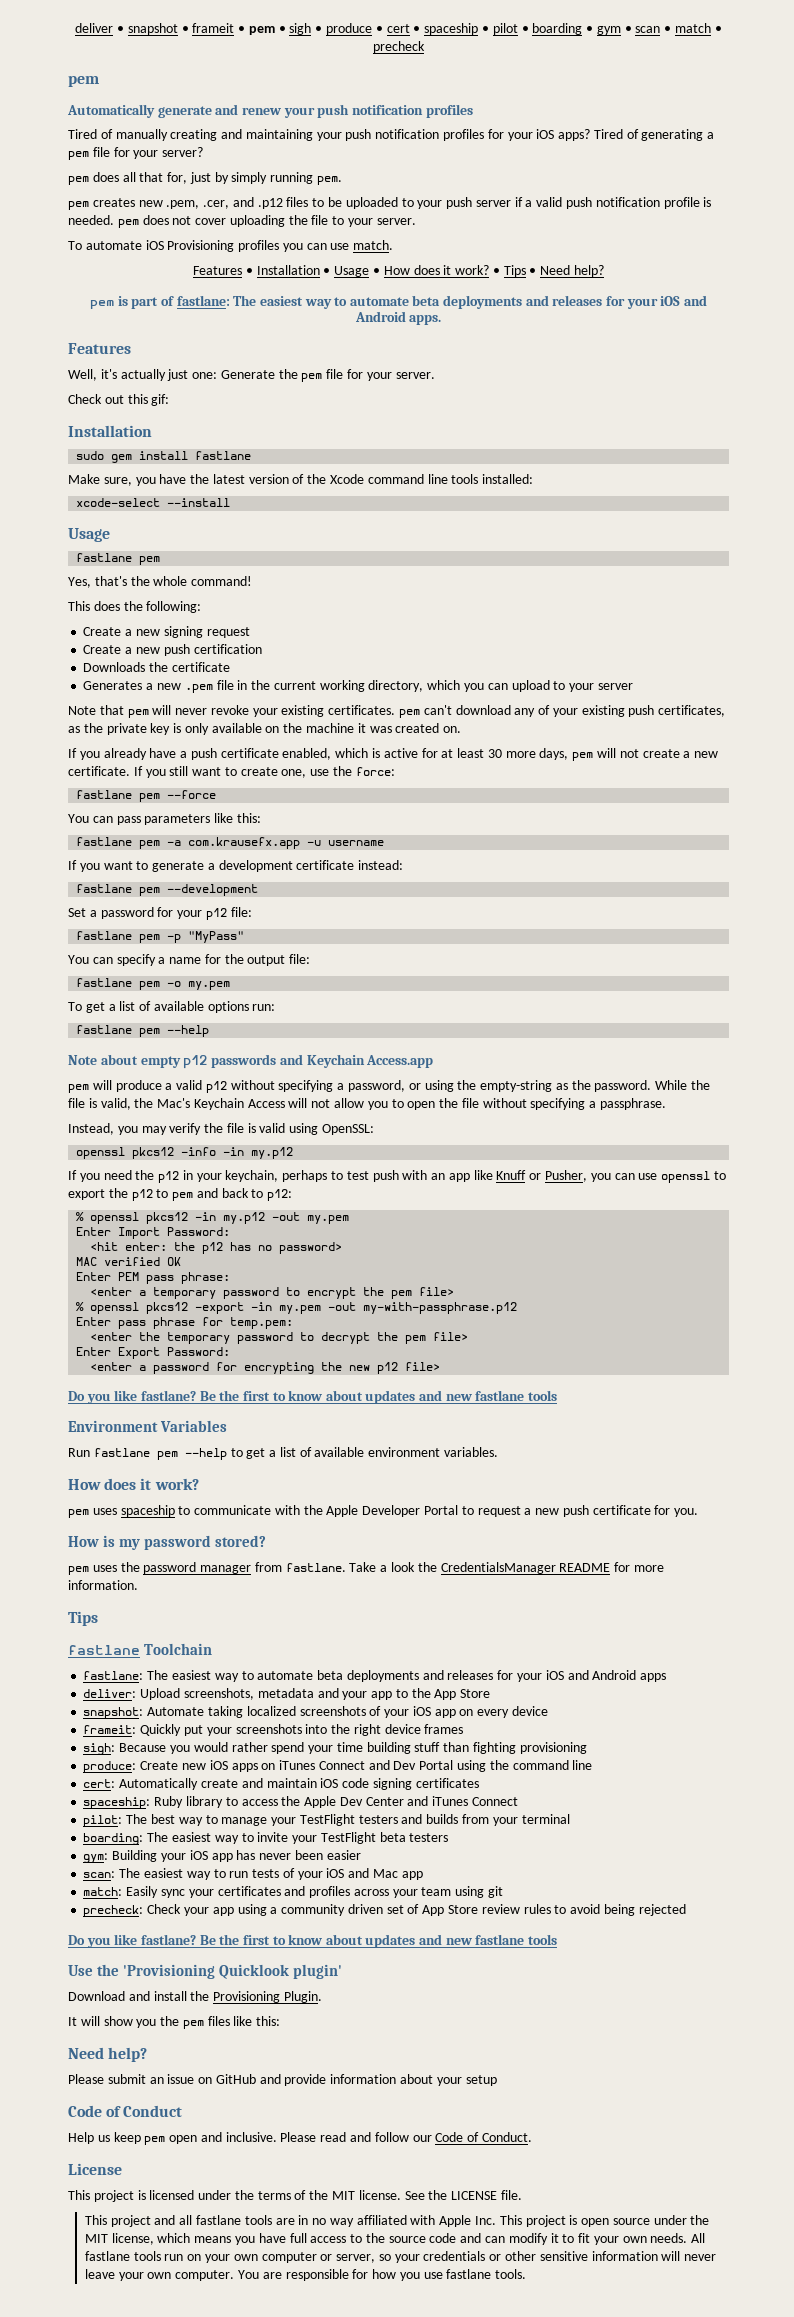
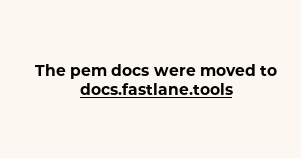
- deliver • snapshot • frameit • pem • sigh • produce • cert • spaceship • pilot • boarding • gym • scan • match • precheck
- pem
- Automatically generate and renew your push notification profiles
- Tired of manually creating and maintaining your push notification profiles for your iOS apps? Tired of generating a pem file for your server?
- pem does all that for, just by simply running pem.
- pem creates new .pem, .cer, and .p12 files to be uploaded to your push server if a valid push notification profile is needed. pem does not cover uploading the file to your server.
- To automate iOS Provisioning profiles you can use match.
- Features • Installation • Usage • How does it work? • Tips • Need help?
- pem is part of fastlane: The easiest way to automate beta deployments and releases for your iOS and Android apps.
- Features
- Well, it's actually just one: Generate the pem file for your server.
- Check out this gif:
- Installation
- sudo gem install fastlane
- Make sure, you have the latest version of the Xcode command line tools installed:
- xcode-select --install
- Usage
- fastlane pem
- Yes, that's the whole command!
- This does the following:
- Create a new signing request
- Create a new push certification
- Downloads the certificate
- Generates a new .pem file in the current working directory, which you can upload to your server
- Note that pem will never revoke your existing certificates. pem can't download any of your existing push certificates, as the private key is only available on the machine it was created on.
- If you already have a push certificate enabled, which is active for at least 30 more days, pem will not create a new certificate. If you still want to create one, use the force:
- fastlane pem --force
- You can pass parameters like this:
- fastlane pem -a com.krausefx.app -u username
- If you want to generate a development certificate instead:
- fastlane pem --development
- Set a password for your p12 file:
- fastlane pem -p "MyPass"
- You can specify a name for the output file:
- fastlane pem -o my.pem
- To get a list of available options run:
- fastlane pem --help
- Note about empty p12 passwords and Keychain Access.app
- pem will produce a valid p12 without specifying a password, or using the empty-string as the password. While the file is valid, the Mac's Keychain Access will not allow you to open the file without specifying a passphrase.
- Instead, you may verify the file is valid using OpenSSL:
- openssl pkcs12 -info -in my.p12
- If you need the p12 in your keychain, perhaps to test push with an app like Knuff or Pusher, you can use openssl to export the p12 to pem and back to p12:
- % openssl pkcs12 -in my.p12 -out my.pem
- Enter Import Password:
- <hit enter: the p12 has no password>
- MAC verified OK
- Enter PEM pass phrase:
- <enter a temporary password to encrypt the pem file>
- % openssl pkcs12 -export -in my.pem -out my-with-passphrase.p12
- Enter pass phrase for temp.pem:
- <enter the temporary password to decrypt the pem file>
- Enter Export Password:
- <enter a password for encrypting the new p12 file>
- Do you like fastlane? Be the first to know about updates and new fastlane tools
- Environment Variables
- Run fastlane pem --help to get a list of available environment variables.
- How does it work?
- pem uses spaceship to communicate with the Apple Developer Portal to request a new push certificate for you.
- How is my password stored?
- pem uses the password manager from fastlane. Take a look the CredentialsManager README for more information.
- Tips
- fastlane Toolchain
- fastlane: The easiest way to automate beta deployments and releases for your iOS and Android apps
- deliver: Upload screenshots, metadata and your app to the App Store
- snapshot: Automate taking localized screenshots of your iOS app on every device
- frameit: Quickly put your screenshots into the right device frames
- sigh: Because you would rather spend your time building stuff than fighting provisioning
- produce: Create new iOS apps on iTunes Connect and Dev Portal using the command line
- cert: Automatically create and maintain iOS code signing certificates
- spaceship: Ruby library to access the Apple Dev Center and iTunes Connect
- pilot: The best way to manage your TestFlight testers and builds from your terminal
- boarding: The easiest way to invite your TestFlight beta testers
- gym: Building your iOS app has never been easier
- scan: The easiest way to run tests of your iOS and Mac app
- match: Easily sync your certificates and profiles across your team using git
- precheck: Check your app using a community driven set of App Store review rules to avoid being rejected
- Do you like fastlane? Be the first to know about updates and new fastlane tools
- Use the 'Provisioning Quicklook plugin'
- Download and install the Provisioning Plugin.
- It will show you the pem files like this:
- Need help?
- Please submit an issue on GitHub and provide information about your setup
- Code of Conduct
- Help us keep pem open and inclusive. Please read and follow our Code of Conduct.
- License
- This project is licensed under the terms of the MIT license. See the LICENSE file.
- This project and all fastlane tools are in no way affiliated with Apple Inc. This project is open source under the MIT license, which means you have full access to the source code and can modify it to fit your own needs. All fastlane tools run on your own computer or server, so your credentials or other sensitive information will never leave your own computer. You are responsible for how you use fastlane tools.
+ The pem docs were moved to docs.fastlane.tools

